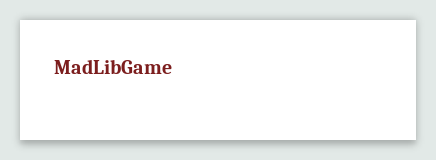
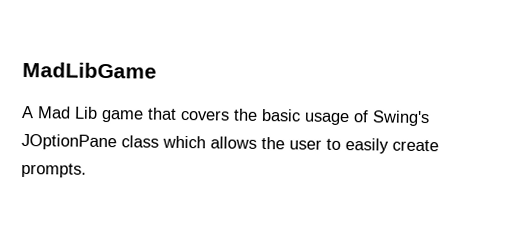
+ A Mad Lib game that covers the basic usage of Swing's JOptionPane class which allows the user to easily create prompts.

